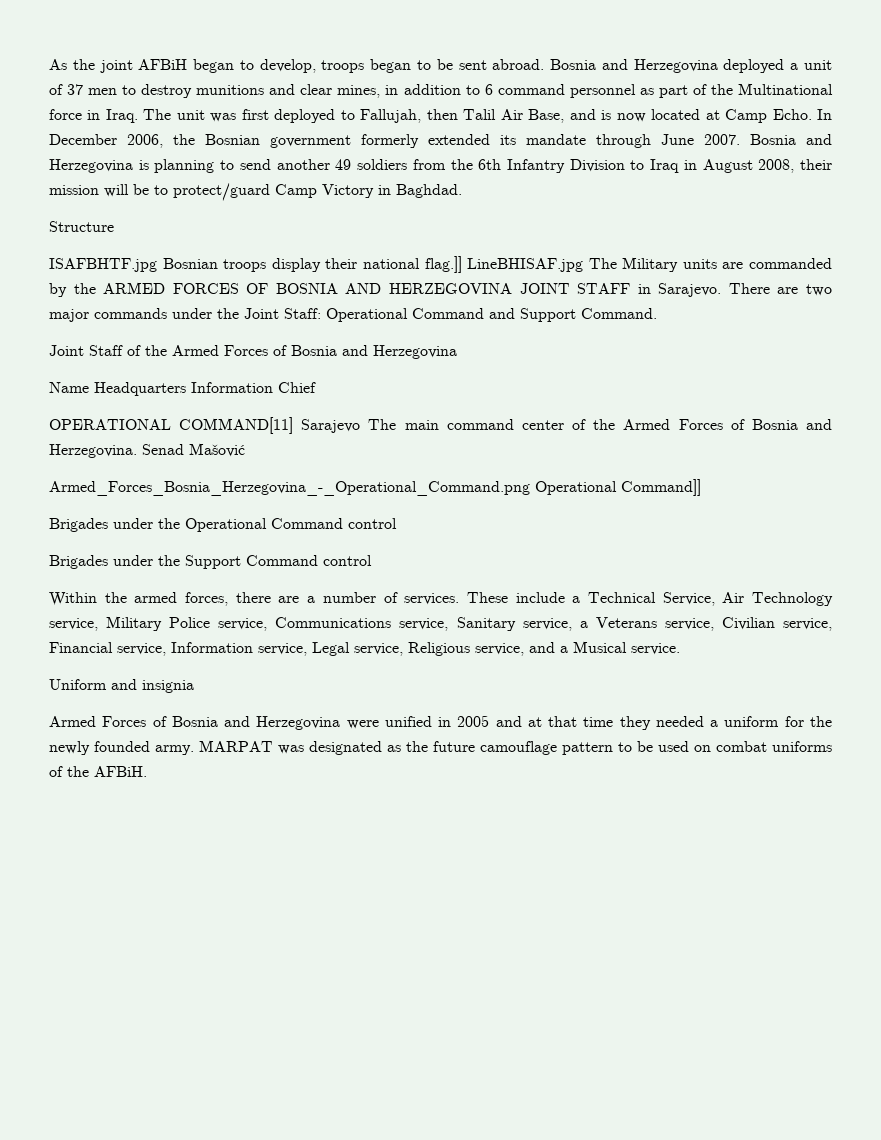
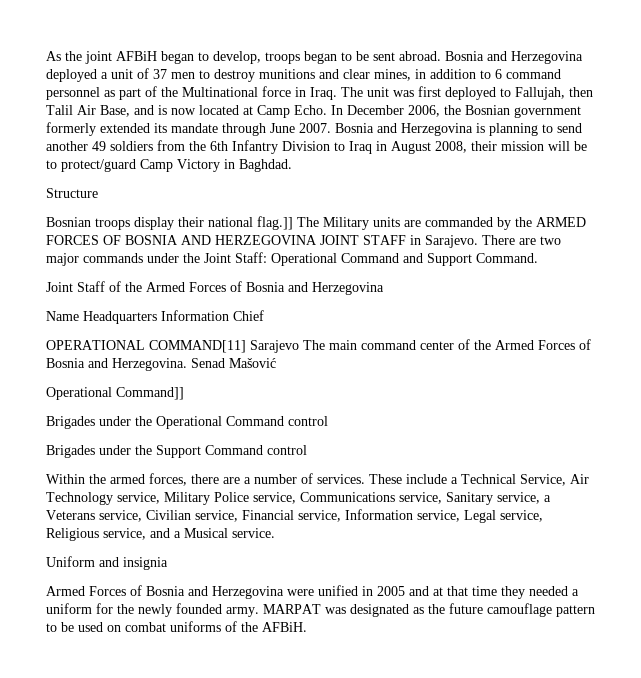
- ISAFBHTF.jpg Bosnian troops display their national flag.]]
+ Bosnian troops display their national flag.]]
- LineBHISAF.jpg The Military units are commanded by the ARMED FORCES OF BOSNIA AND HERZEGOVINA JOINT STAFF in Sarajevo.
+ The Military units are commanded by the ARMED FORCES OF BOSNIA AND HERZEGOVINA JOINT STAFF in Sarajevo.
- Armed_Forces_Bosnia_Herzegovina_-_Operational_Command.png Operational Command]]
+ Operational Command]]

